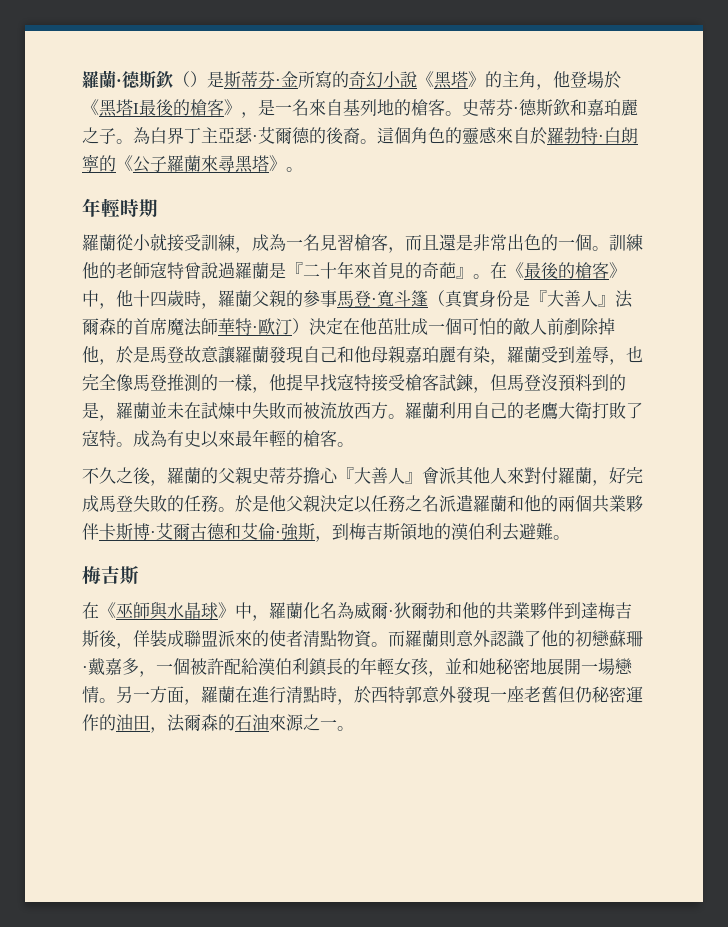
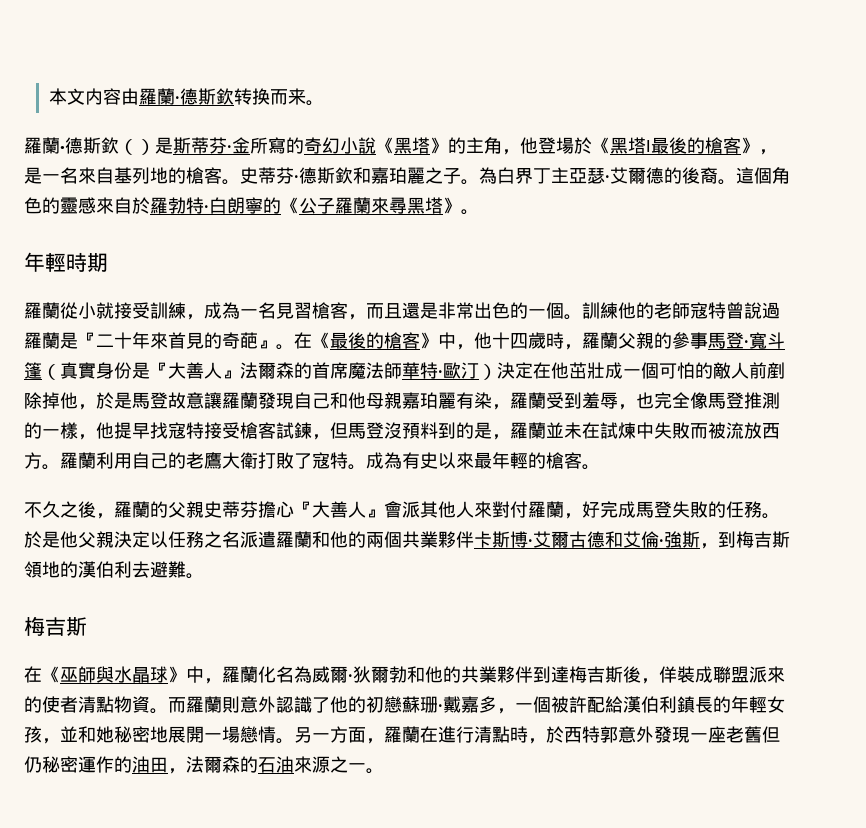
+ 本文内容由羅蘭·德斯欽转换而来。

